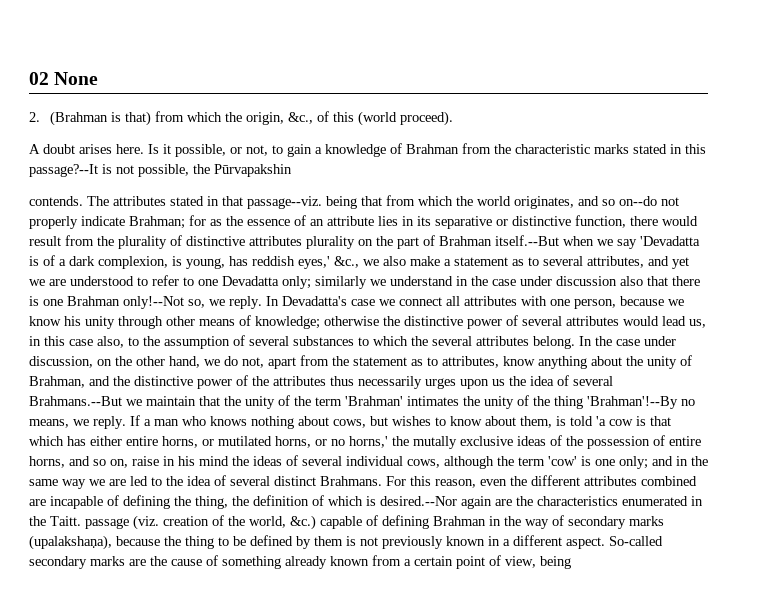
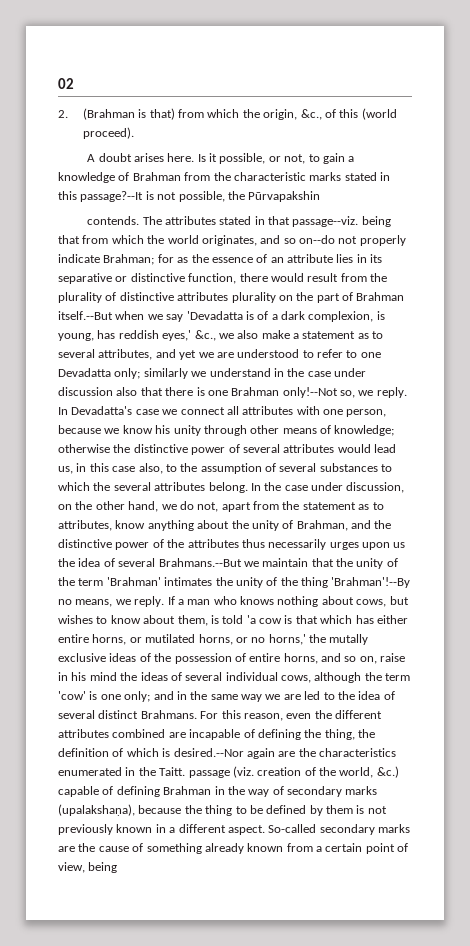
- 02 None
+ 02

